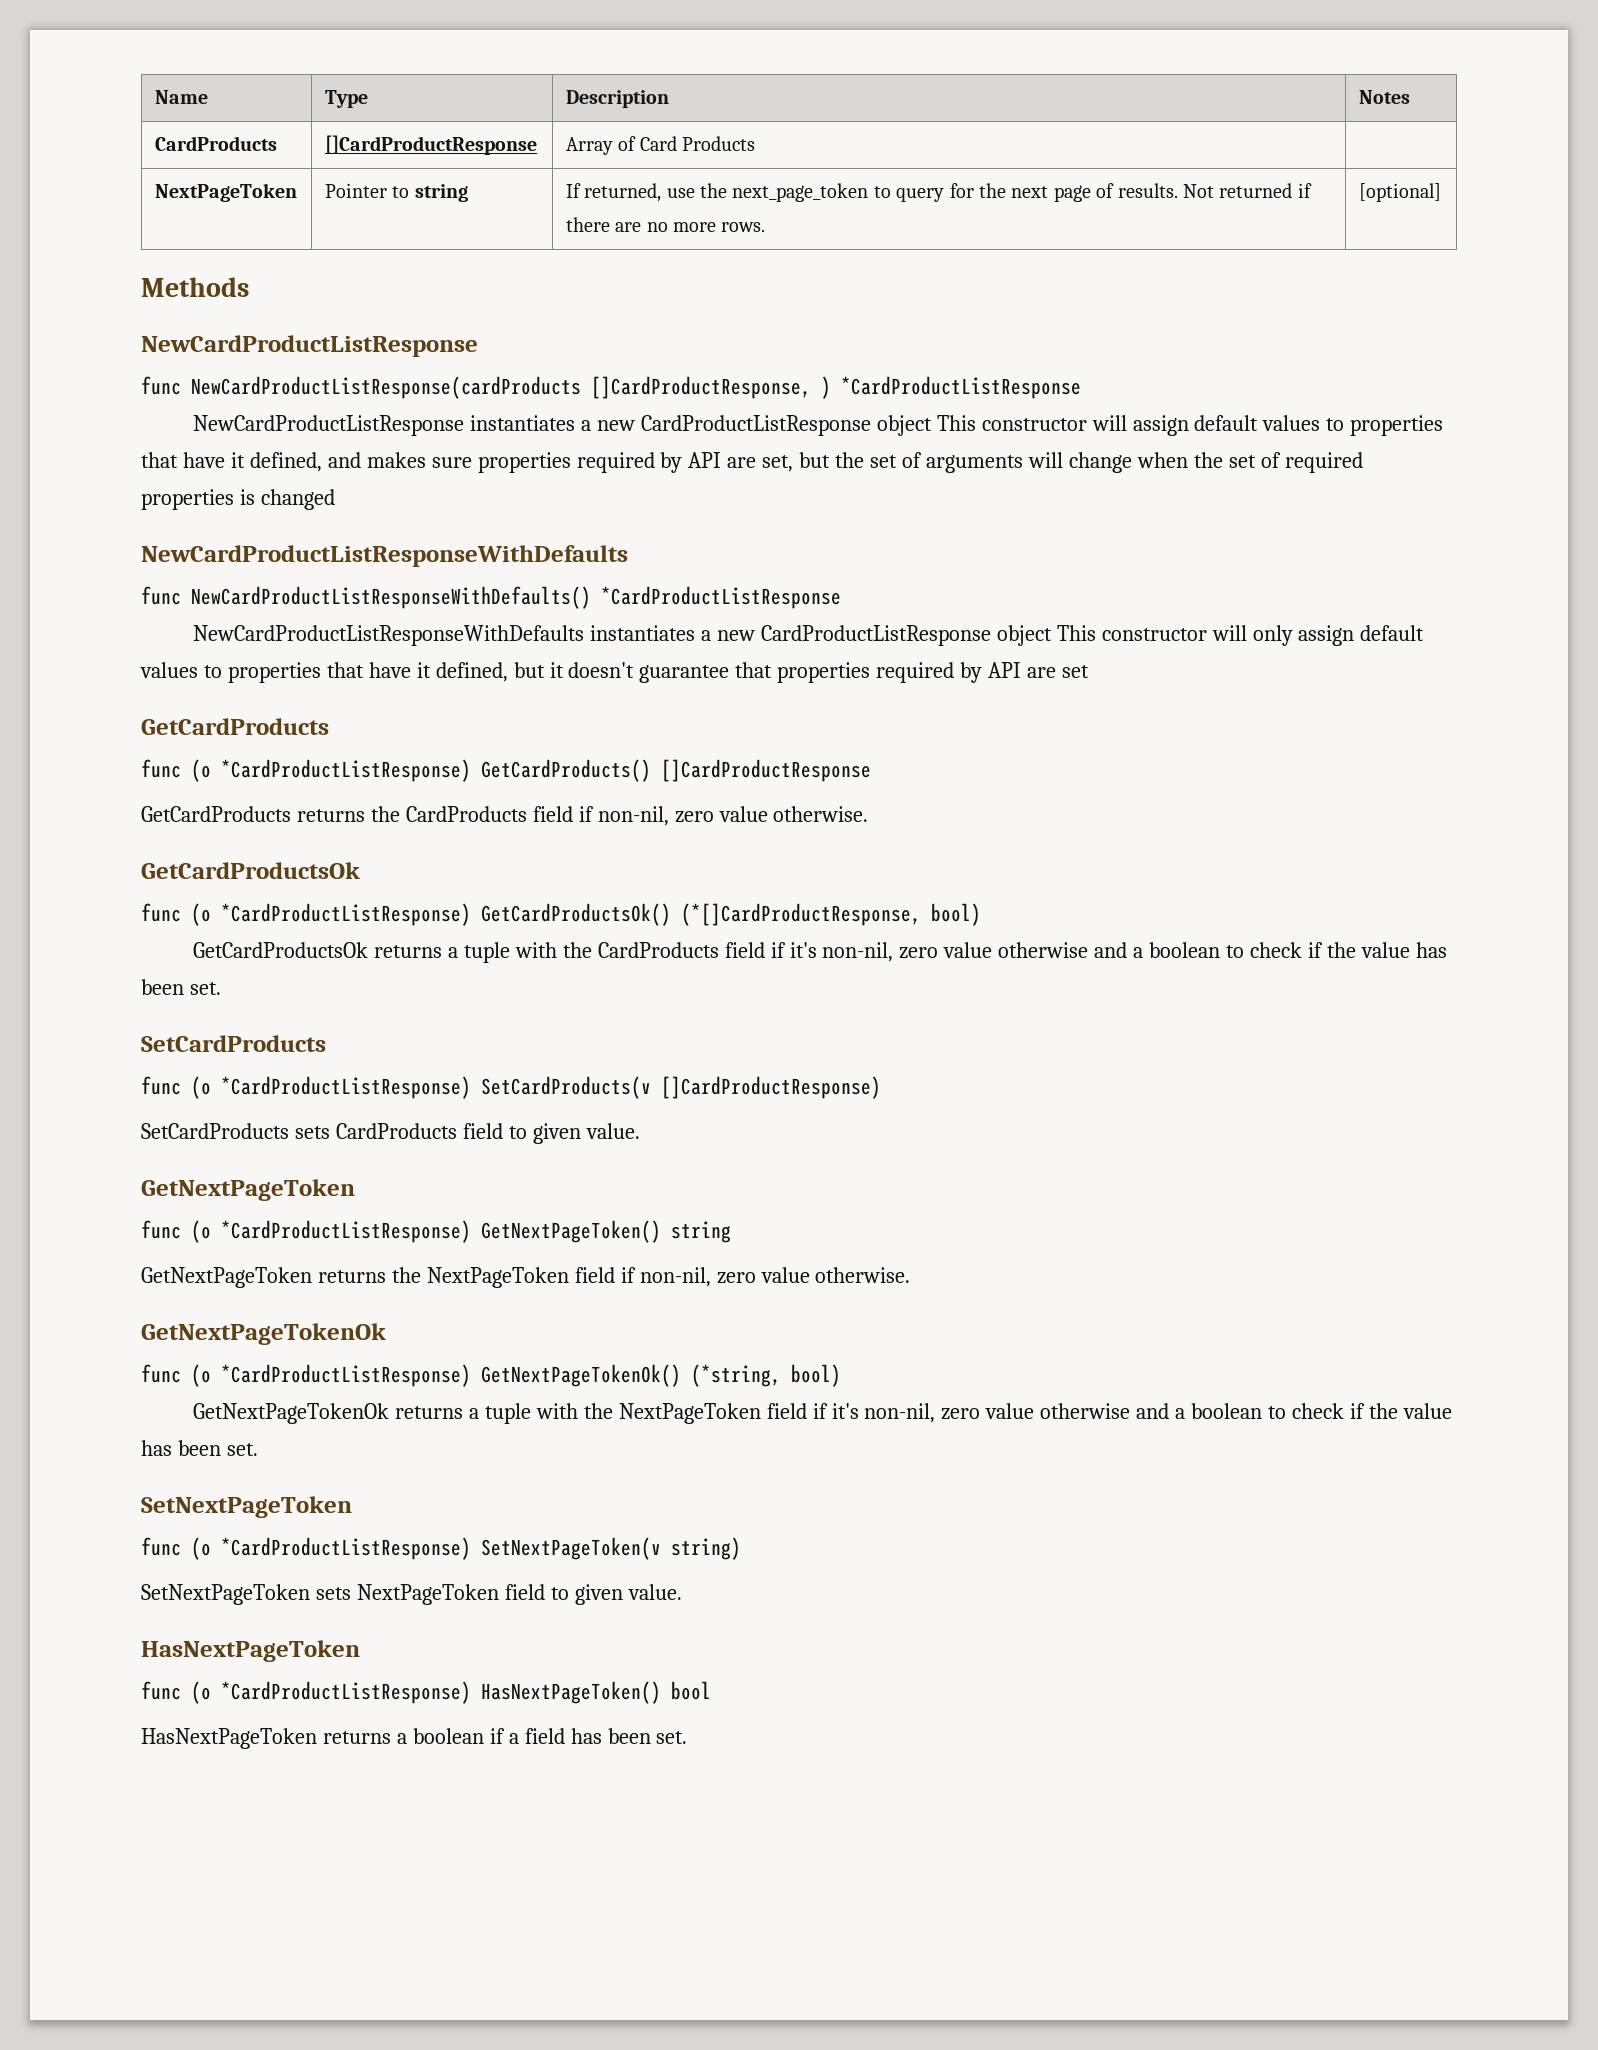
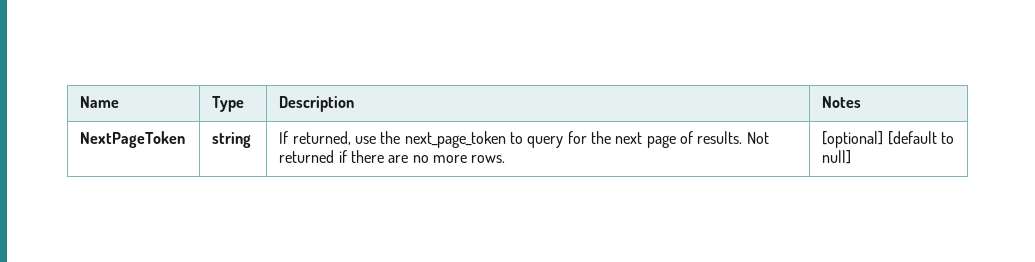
- CardProducts | []CardProductResponse | Array of Card Products |
- NextPageToken | Pointer to string | If returned, use the next_page_token to query for the next page of results. Not returned if there are no more rows. | [optional]
- Methods
- NewCardProductListResponse
- func NewCardProductListResponse(cardProducts []CardProductResponse, ) *CardProductListResponse
- NewCardProductListResponse instantiates a new CardProductListResponse object This constructor will assign default values to properties that have it defined, and makes sure properties required by API are set, but the set of arguments will change when the set of required properties is changed
- NewCardProductListResponseWithDefaults
- func NewCardProductListResponseWithDefaults() *CardProductListResponse
- NewCardProductListResponseWithDefaults instantiates a new CardProductListResponse object This constructor will only assign default values to properties that have it defined, but it doesn't guarantee that properties required by API are set
- GetCardProducts
- func (o *CardProductListResponse) GetCardProducts() []CardProductResponse
- GetCardProducts returns the CardProducts field if non-nil, zero value otherwise.
- GetCardProductsOk
- func (o *CardProductListResponse) GetCardProductsOk() (*[]CardProductResponse, bool)
- GetCardProductsOk returns a tuple with the CardProducts field if it's non-nil, zero value otherwise and a boolean to check if the value has been set.
- SetCardProducts
- func (o *CardProductListResponse) SetCardProducts(v []CardProductResponse)
- SetCardProducts sets CardProducts field to given value.
- GetNextPageToken
- func (o *CardProductListResponse) GetNextPageToken() string
- GetNextPageToken returns the NextPageToken field if non-nil, zero value otherwise.
- GetNextPageTokenOk
- func (o *CardProductListResponse) GetNextPageTokenOk() (*string, bool)
- GetNextPageTokenOk returns a tuple with the NextPageToken field if it's non-nil, zero value otherwise and a boolean to check if the value has been set.
- SetNextPageToken
- func (o *CardProductListResponse) SetNextPageToken(v string)
- SetNextPageToken sets NextPageToken field to given value.
- HasNextPageToken
- func (o *CardProductListResponse) HasNextPageToken() bool
- HasNextPageToken returns a boolean if a field has been set.
+ NextPageToken | string | If returned, use the next_page_token to query for the next page of results. Not returned if there are no more rows. | [optional] [default to null]

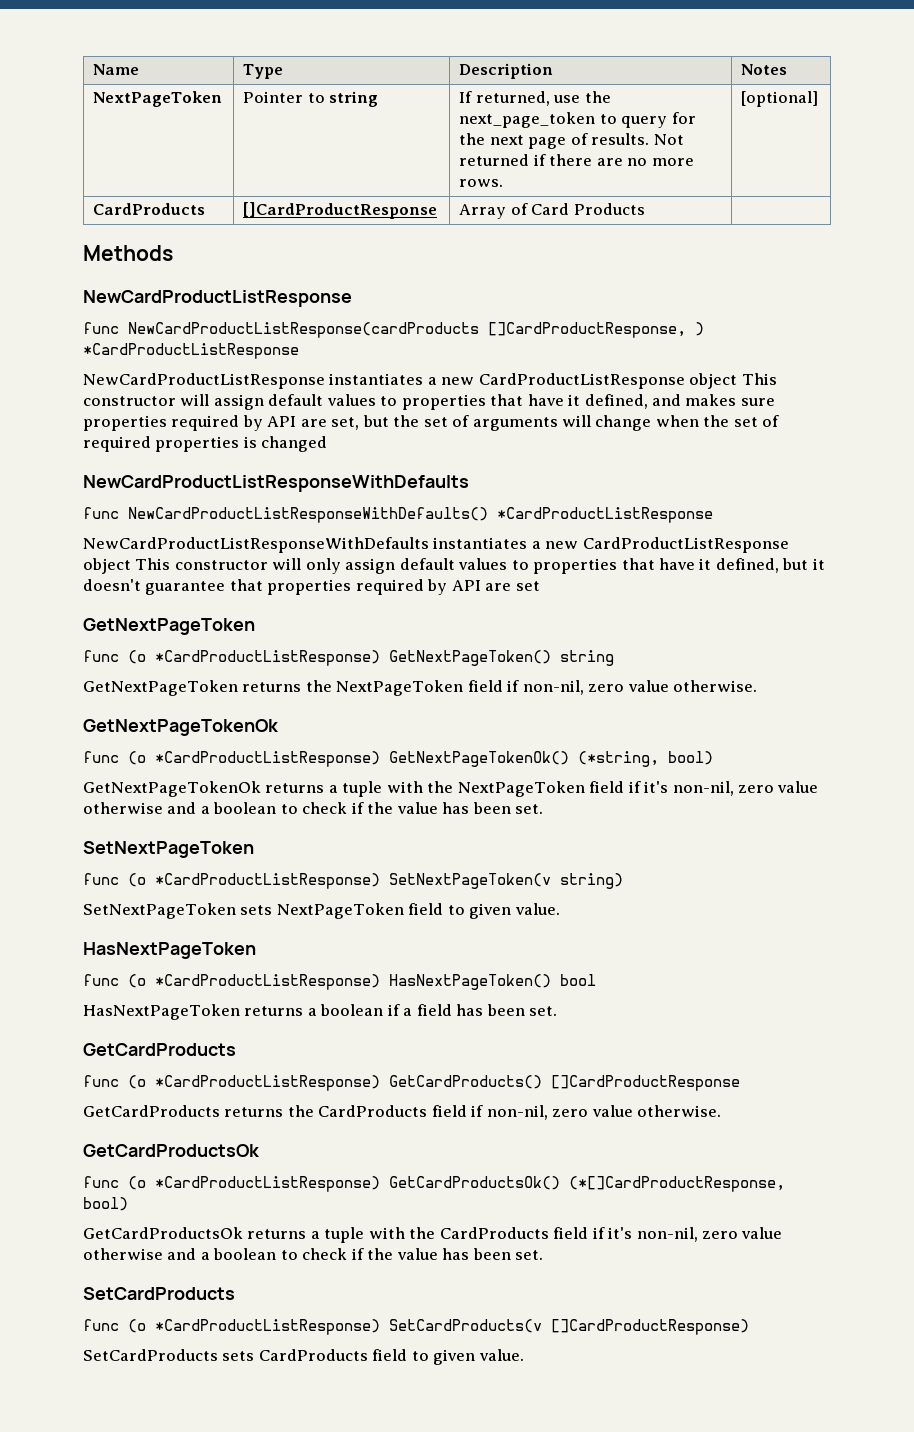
- NextPageToken | string | If returned, use the next_page_token to query for the next page of results. Not returned if there are no more rows. | [optional] [default to null]
+ NextPageToken | Pointer to string | If returned, use the next_page_token to query for the next page of results. Not returned if there are no more rows. | [optional]
+ CardProducts | []CardProductResponse | Array of Card Products |
+ Methods
+ NewCardProductListResponse
+ func NewCardProductListResponse(cardProducts []CardProductResponse, ) *CardProductListResponse
+ NewCardProductListResponse instantiates a new CardProductListResponse object This constructor will assign default values to properties that have it defined, and makes sure properties required by API are set, but the set of arguments will change when the set of required properties is changed
+ NewCardProductListResponseWithDefaults
+ func NewCardProductListResponseWithDefaults() *CardProductListResponse
+ NewCardProductListResponseWithDefaults instantiates a new CardProductListResponse object This constructor will only assign default values to properties that have it defined, but it doesn't guarantee that properties required by API are set
+ GetNextPageToken
+ func (o *CardProductListResponse) GetNextPageToken() string
+ GetNextPageToken returns the NextPageToken field if non-nil, zero value otherwise.
+ GetNextPageTokenOk
+ func (o *CardProductListResponse) GetNextPageTokenOk() (*string, bool)
+ GetNextPageTokenOk returns a tuple with the NextPageToken field if it's non-nil, zero value otherwise and a boolean to check if the value has been set.
+ SetNextPageToken
+ func (o *CardProductListResponse) SetNextPageToken(v string)
+ SetNextPageToken sets NextPageToken field to given value.
+ HasNextPageToken
+ func (o *CardProductListResponse) HasNextPageToken() bool
+ HasNextPageToken returns a boolean if a field has been set.
+ GetCardProducts
+ func (o *CardProductListResponse) GetCardProducts() []CardProductResponse
+ GetCardProducts returns the CardProducts field if non-nil, zero value otherwise.
+ GetCardProductsOk
+ func (o *CardProductListResponse) GetCardProductsOk() (*[]CardProductResponse, bool)
+ GetCardProductsOk returns a tuple with the CardProducts field if it's non-nil, zero value otherwise and a boolean to check if the value has been set.
+ SetCardProducts
+ func (o *CardProductListResponse) SetCardProducts(v []CardProductResponse)
+ SetCardProducts sets CardProducts field to given value.

